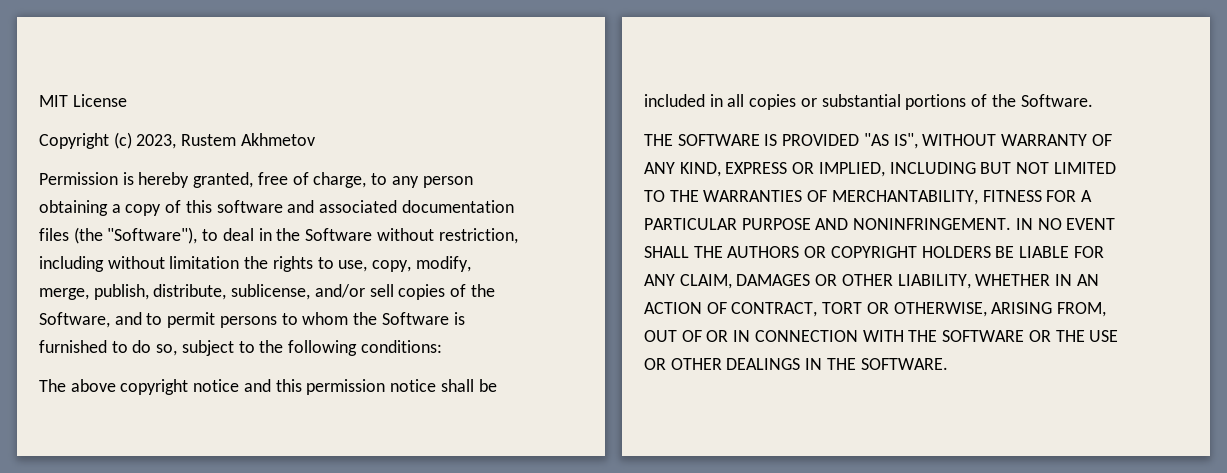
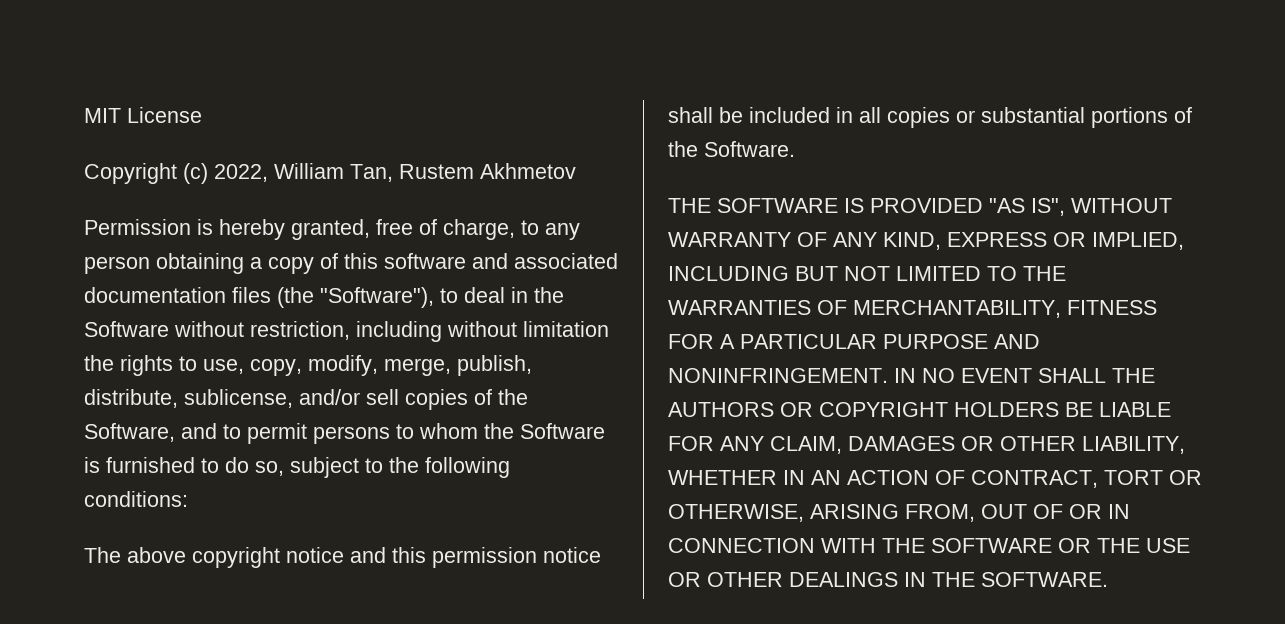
- Copyright (c) 2023, Rustem Akhmetov
+ Copyright (c) 2022, William Tan, Rustem Akhmetov

